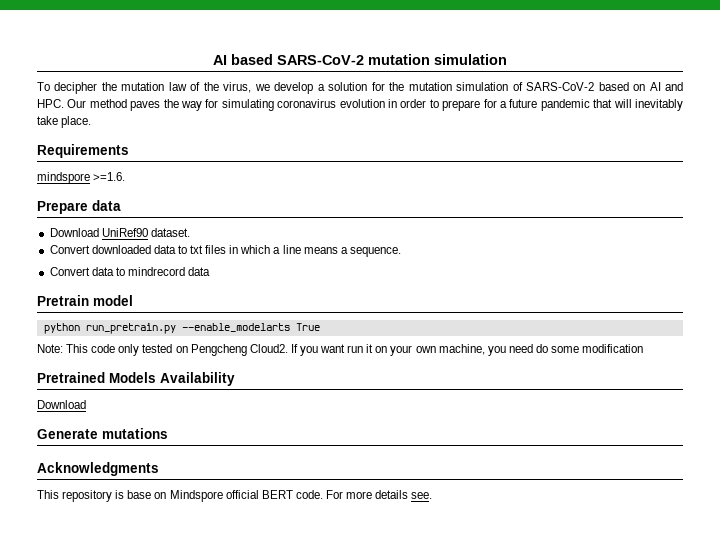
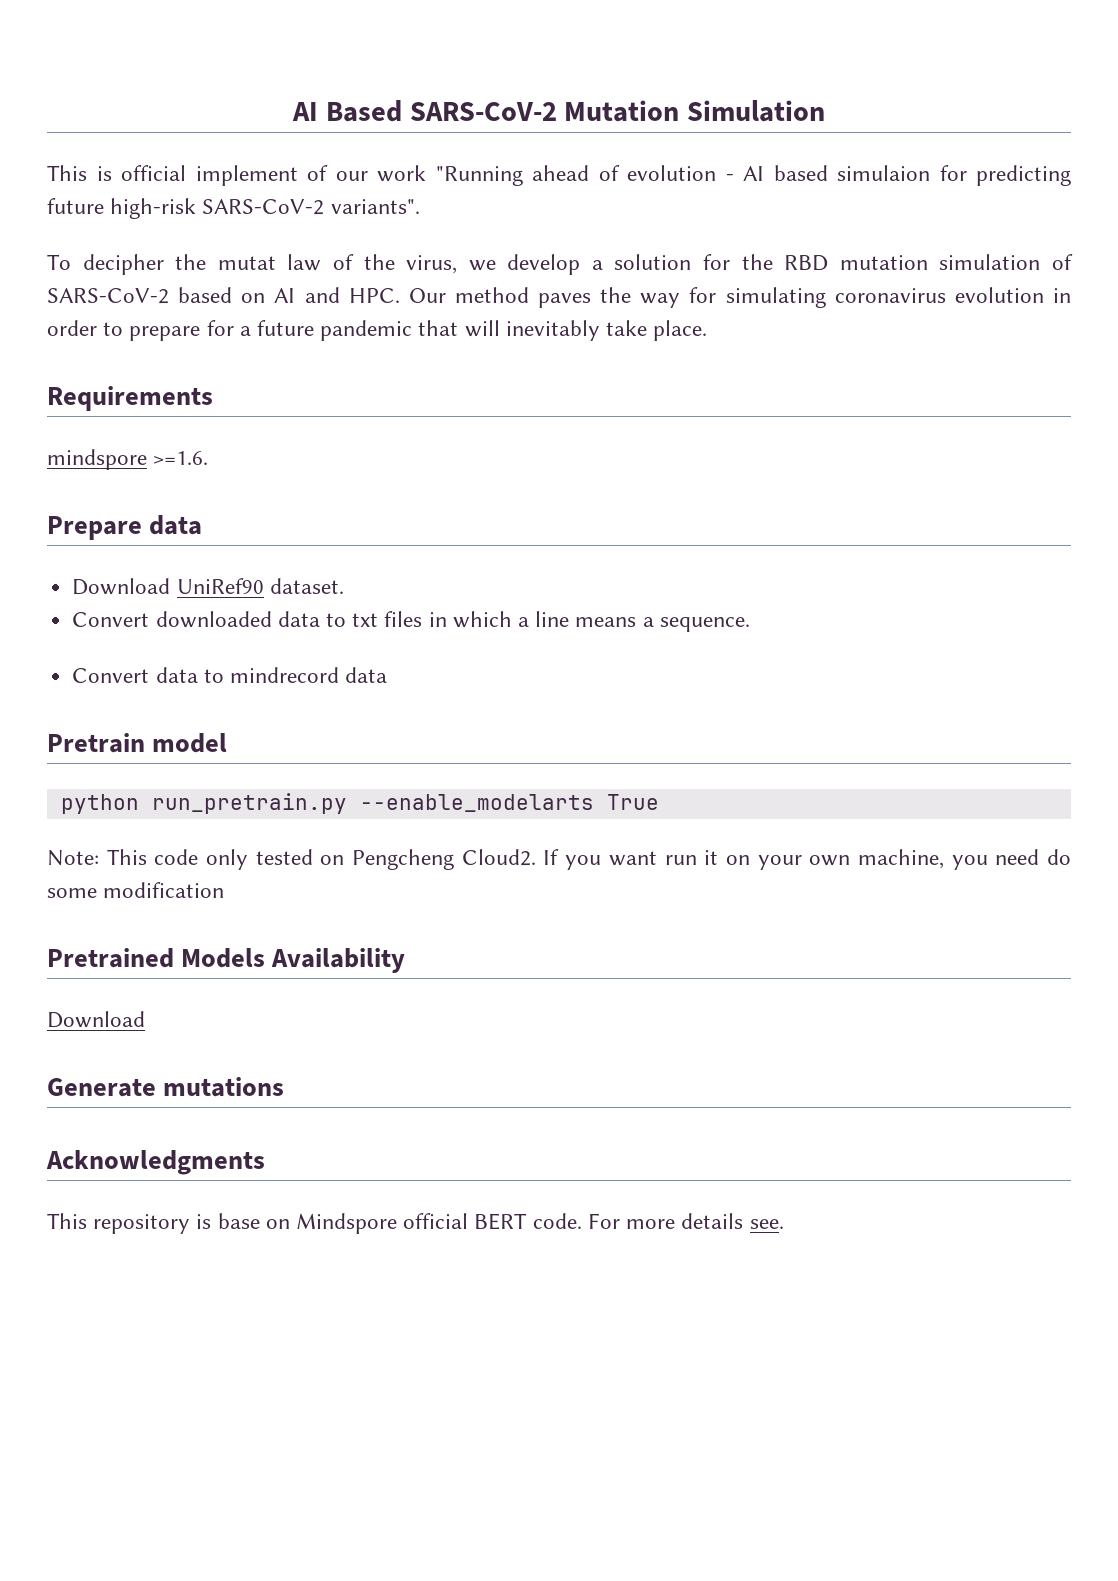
- AI based SARS-CoV-2 mutation simulation
+ AI Based SARS-CoV-2 Mutation Simulation
+ This is official implement of our work "Running ahead of evolution - AI based simulaion for predicting future high-risk SARS-CoV-2 variants".
- To decipher the mutation law of the virus, we develop a solution for the mutation simulation of SARS-CoV-2 based on AI and HPC. Our method paves the way for simulating coronavirus evolution in order to prepare for a future pandemic that will inevitably take place.
+ To decipher the mutat law of the virus, we develop a solution for the RBD mutation simulation of SARS-CoV-2 based on AI and HPC. Our method paves the way for simulating coronavirus evolution in order to prepare for a future pandemic that will inevitably take place.

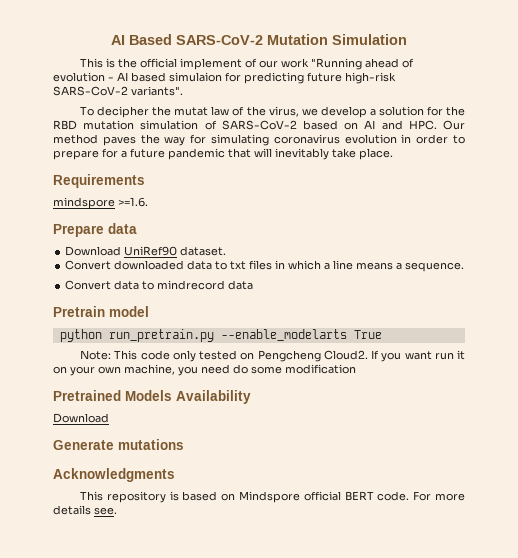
- This is official implement of our work "Running ahead of evolution - AI based simulaion for predicting future high-risk SARS-CoV-2 variants".
+ This is the official implement of our work "Running ahead of evolution - AI based simulaion for predicting future high-risk SARS-CoV-2 variants".
- This repository is base on Mindspore official BERT code.
+ This repository is based on Mindspore official BERT code.

